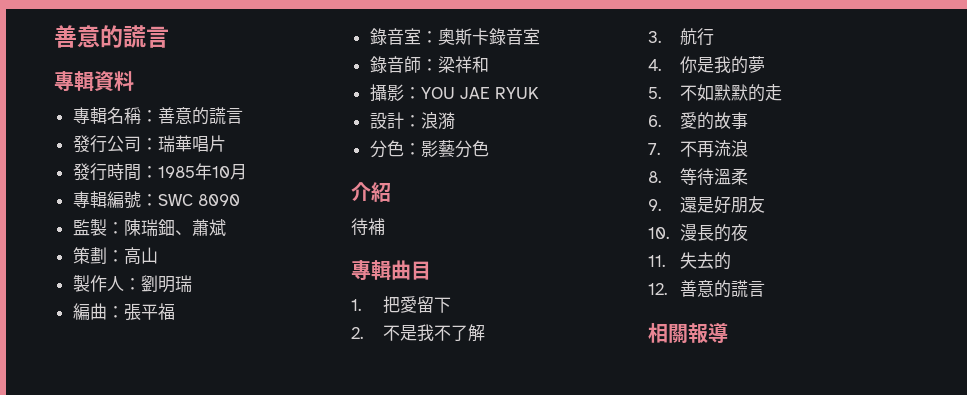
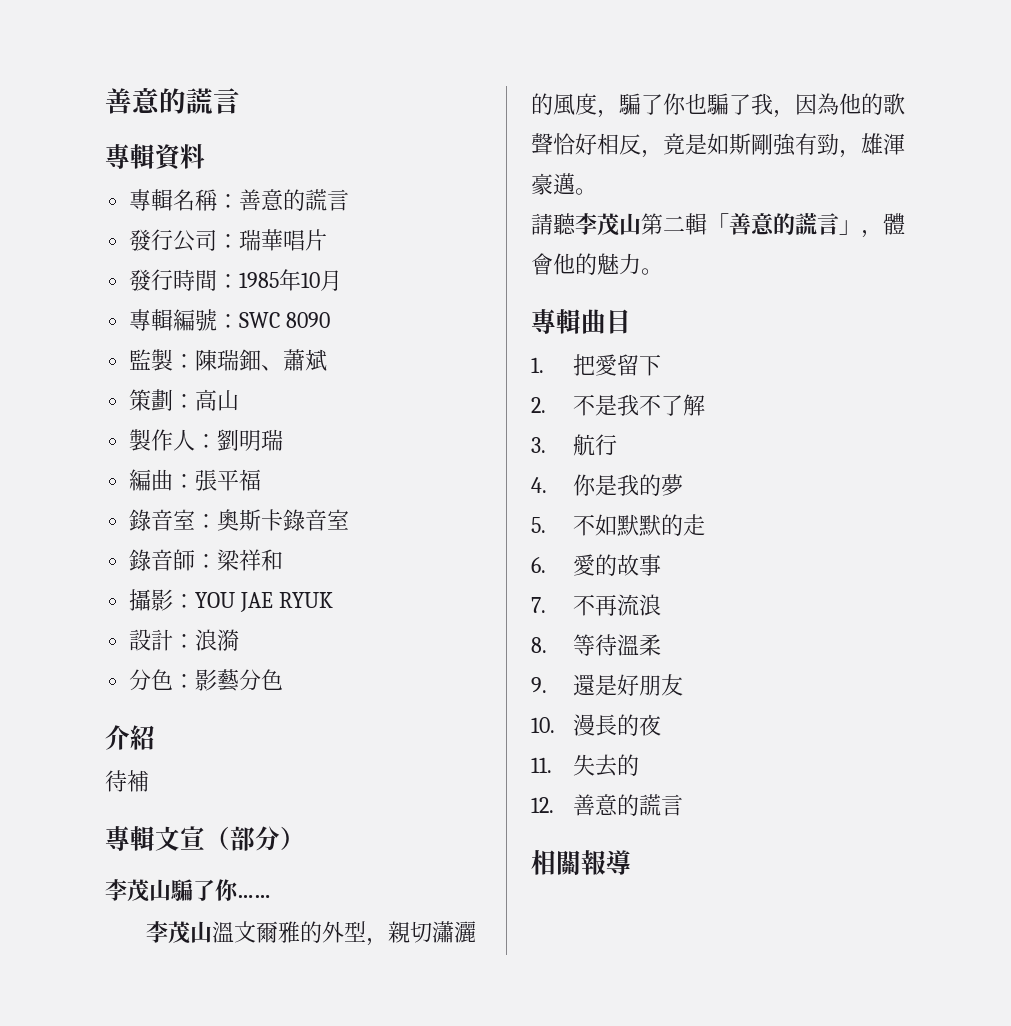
+ 專輯文宣（部分）
+ 李茂山騙了你……
+ 李茂山溫文爾雅的外型，親切瀟灑的風度，騙了你也騙了我，因為他的歌聲恰好相反，竟是如斯剛強有勁，雄渾豪邁。
+ 請聽李茂山第二輯「善意的謊言」，體會他的魅力。

